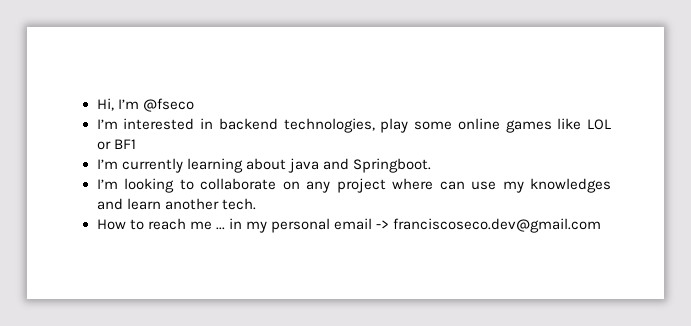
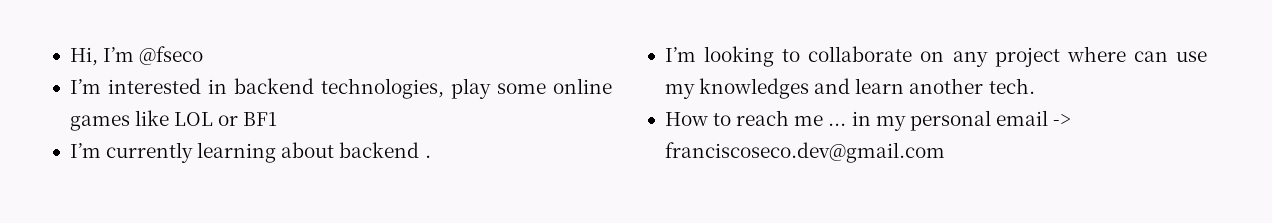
- I’m currently learning about java and Springboot.
+ I’m currently learning about backend .

